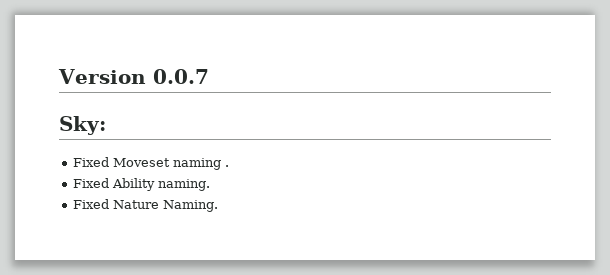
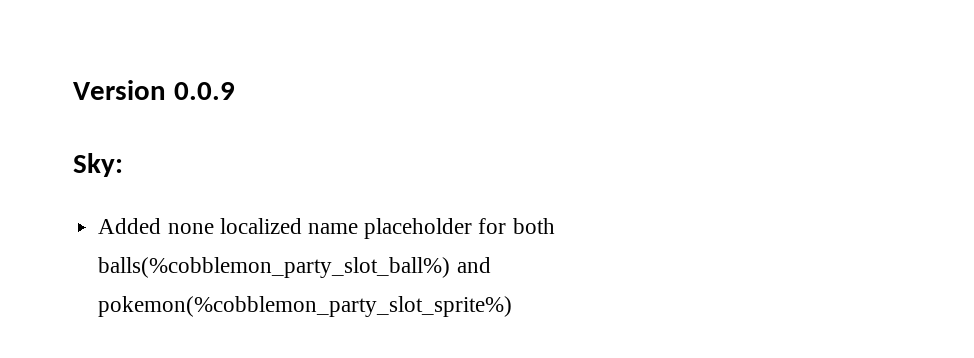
- Version 0.0.7
+ Version 0.0.9
- Fixed Moveset naming .
- Fixed Ability naming.
- Fixed Nature Naming.
+ Added none localized name placeholder for both balls(%cobblemon_party_slot_ball%) and pokemon(%cobblemon_party_slot_sprite%)

